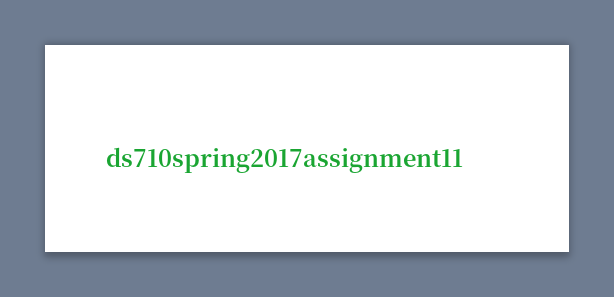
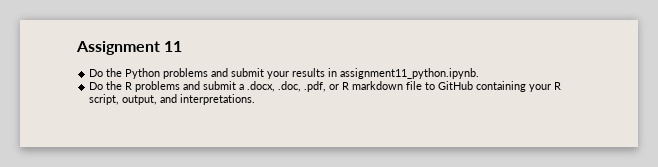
- ds710spring2017assignment11
+ Assignment 11
+ Do the Python problems and submit your results in assignment11_python.ipynb.
+ Do the R problems and submit a .docx, .doc, .pdf, or R markdown file to GitHub containing your R script, output, and interpretations.

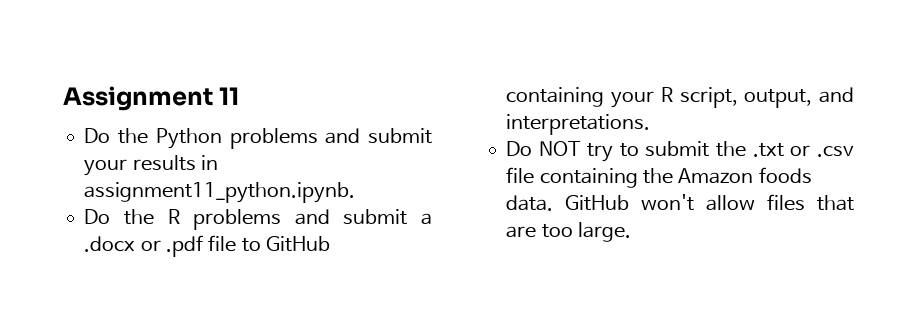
- Do the R problems and submit a .docx, .doc, .pdf, or R markdown file to GitHub containing your R script, output, and interpretations.
+ Do the R problems and submit a .docx or .pdf file to GitHub containing your R script, output, and interpretations.
+ Do NOT try to submit the .txt or .csv file containing the Amazon foods data. GitHub won't allow files that are too large.

